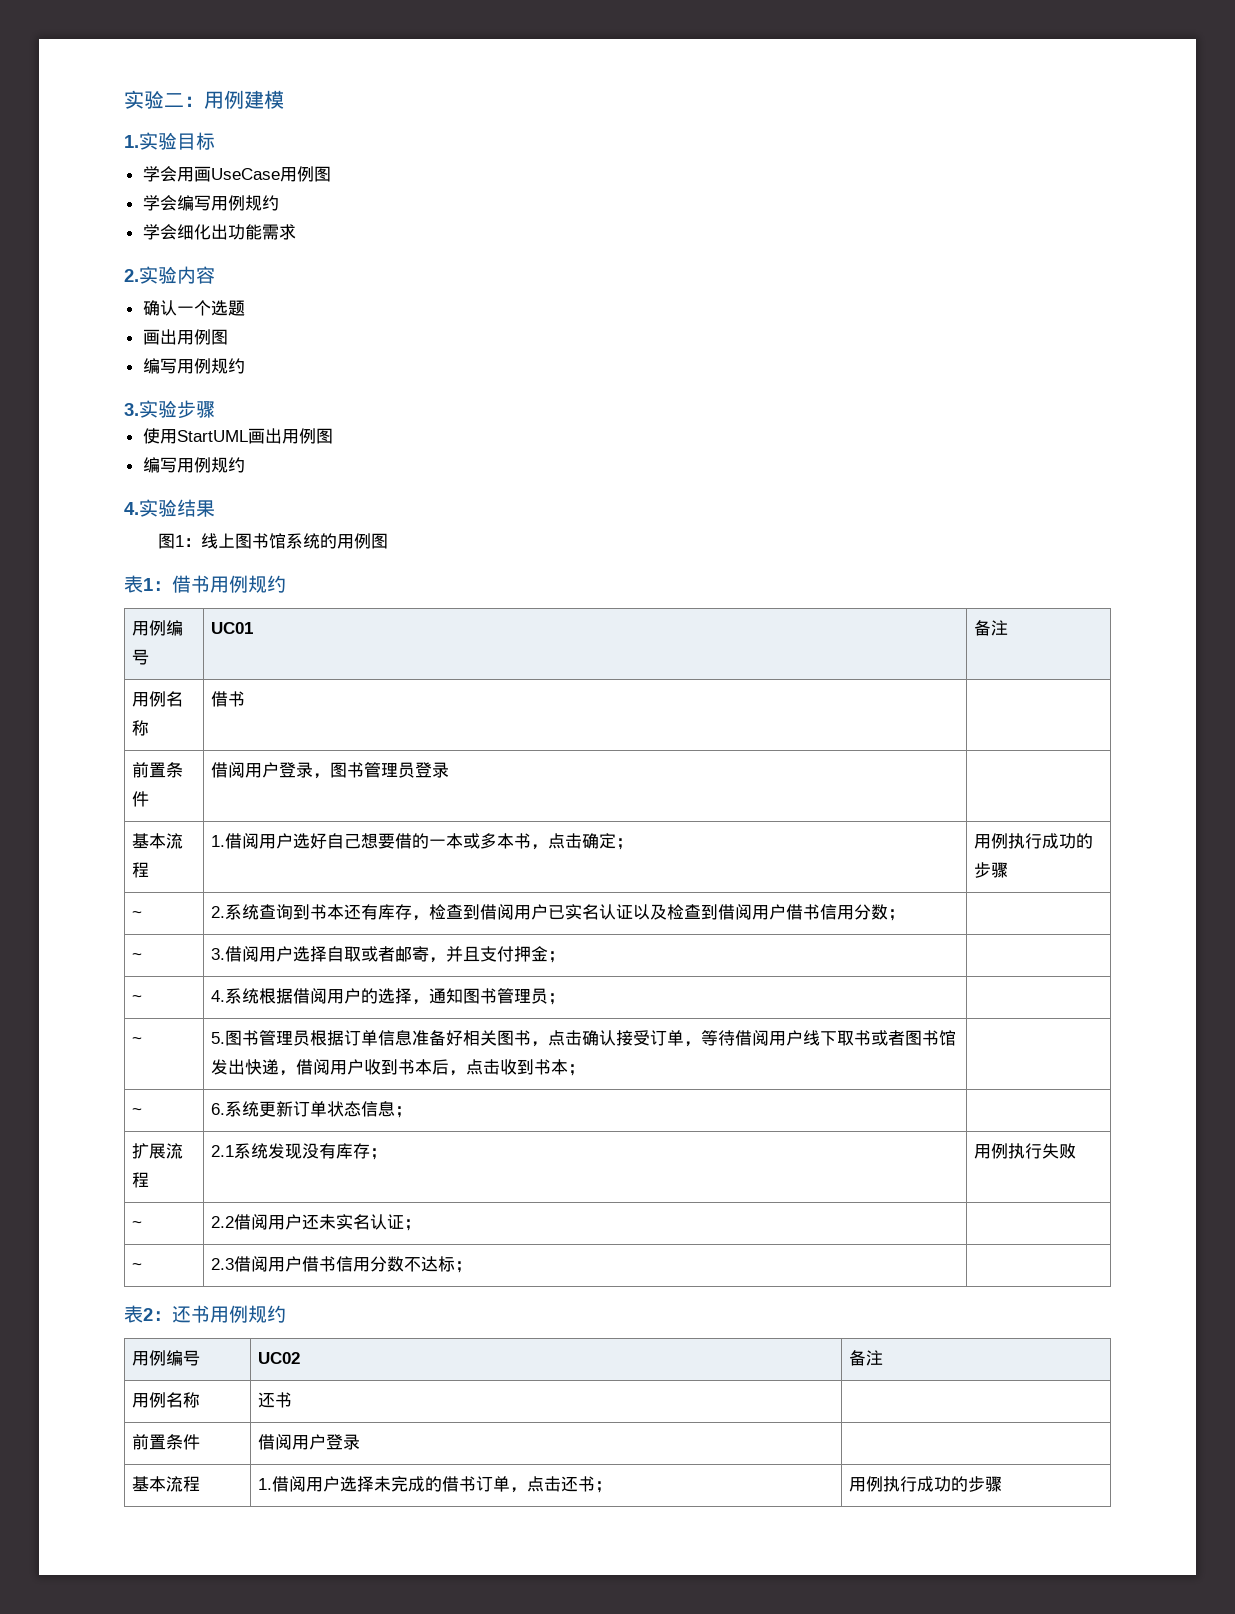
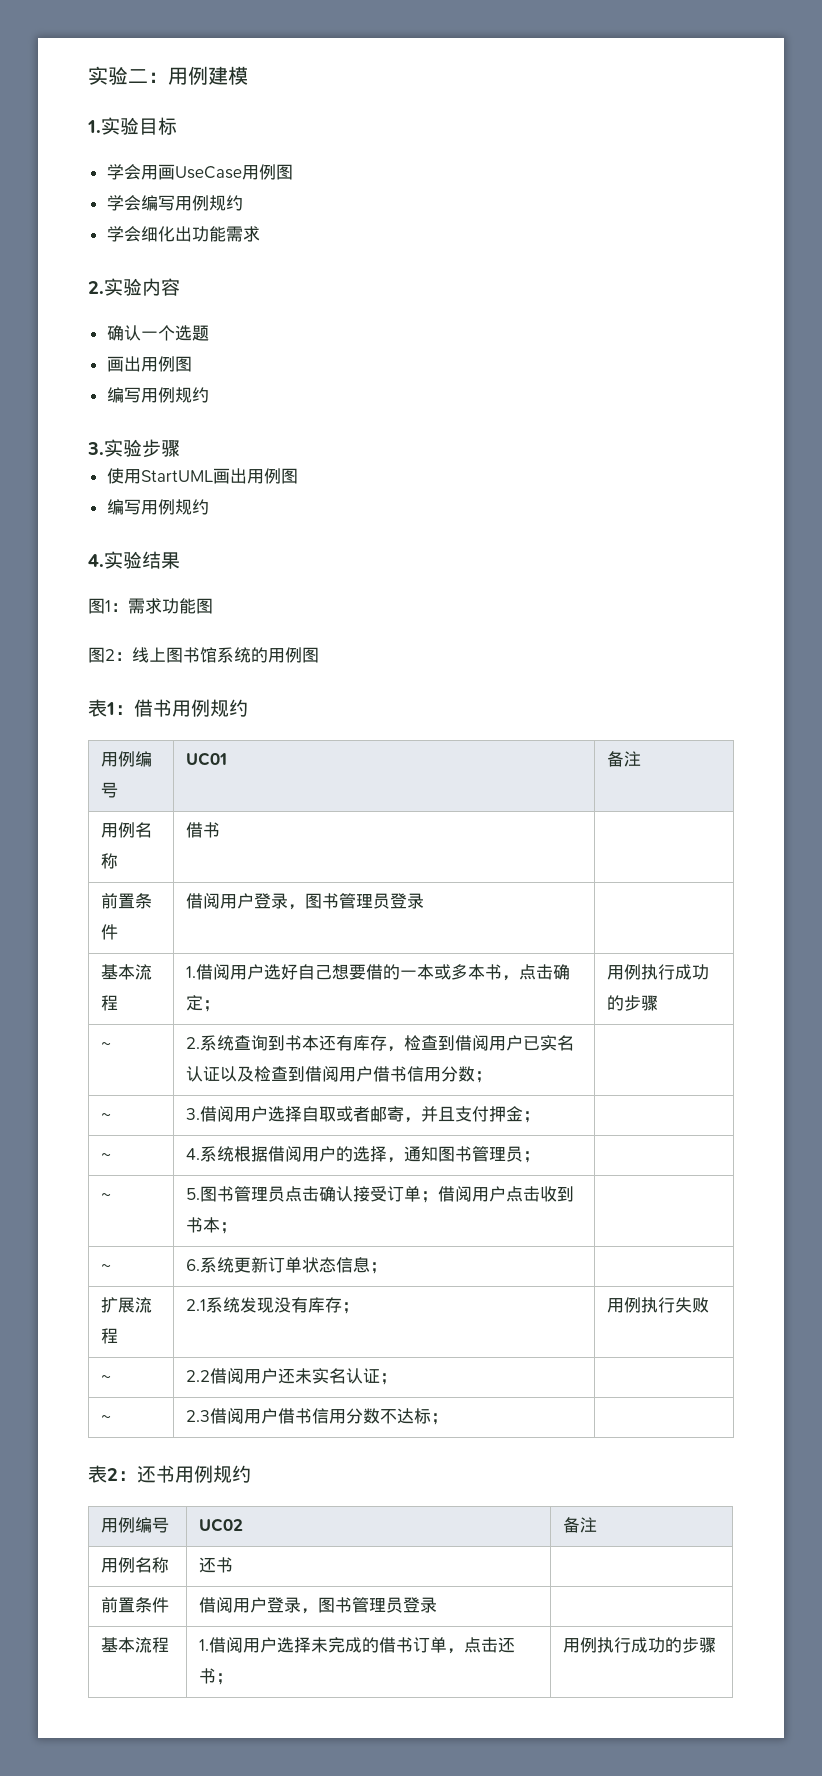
- 图1：线上图书馆系统的用例图
+ 图1：需求功能图
+ 图2：线上图书馆系统的用例图
- ~ | 5.图书管理员根据订单信息准备好相关图书，点击确认接受订单，等待借阅用户线下取书或者图书馆发出快递，借阅用户收到书本后，点击收到书本； |
+ ~ | 5.图书管理员点击确认接受订单；借阅用户点击收到书本； |
  用例名称 | 还书 |
- 前置条件 | 借阅用户登录 |
+ 前置条件 | 借阅用户登录，图书管理员登录 |

